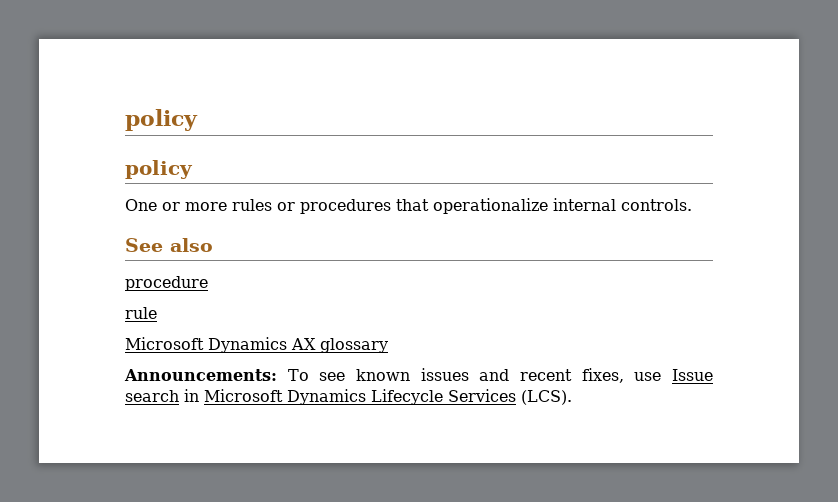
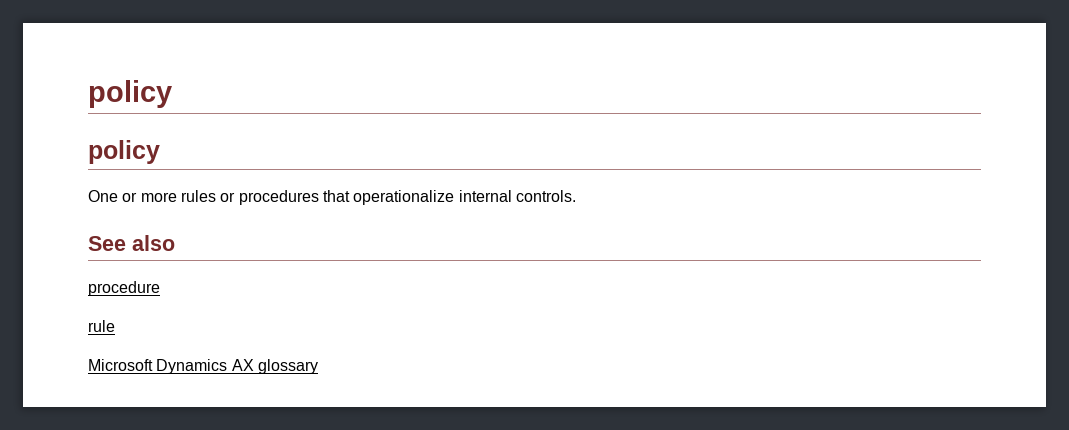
- Announcements: To see known issues and recent fixes, use Issue search in Microsoft Dynamics Lifecycle Services (LCS).

